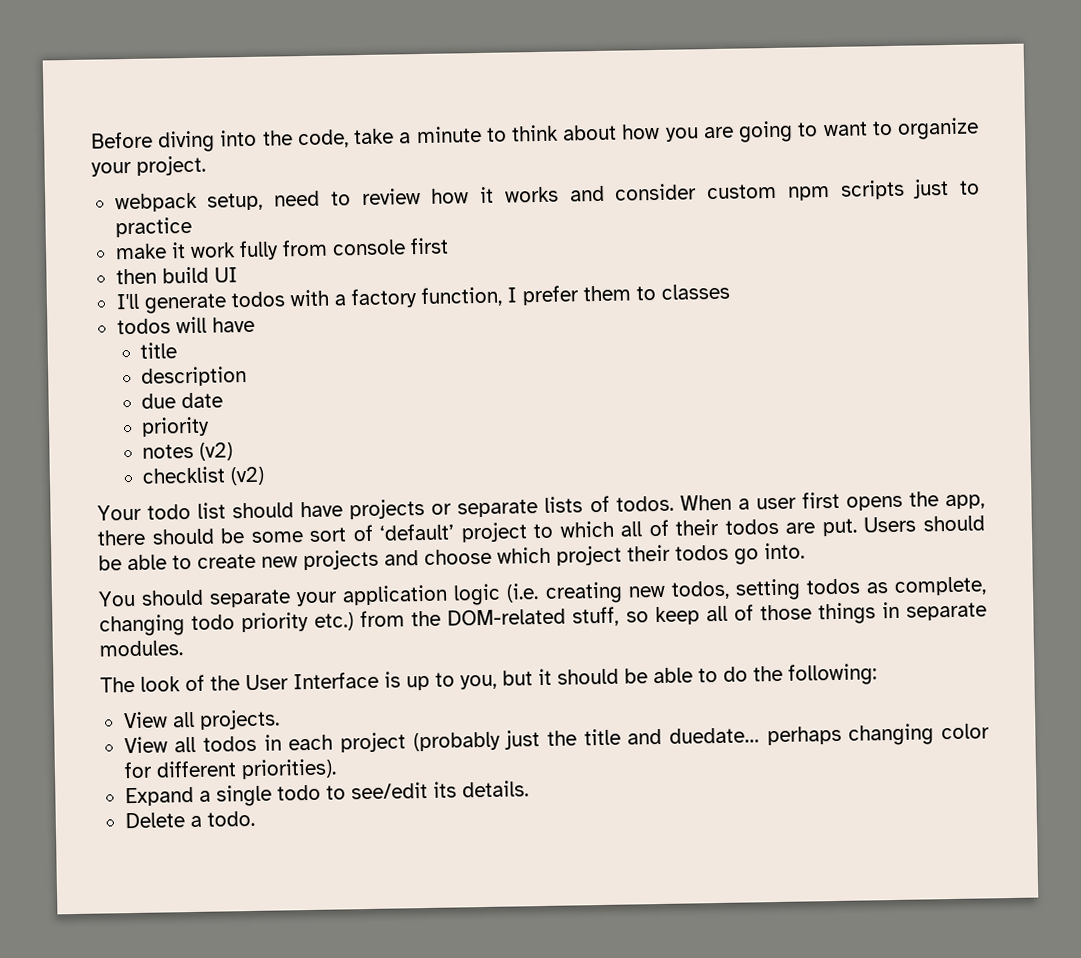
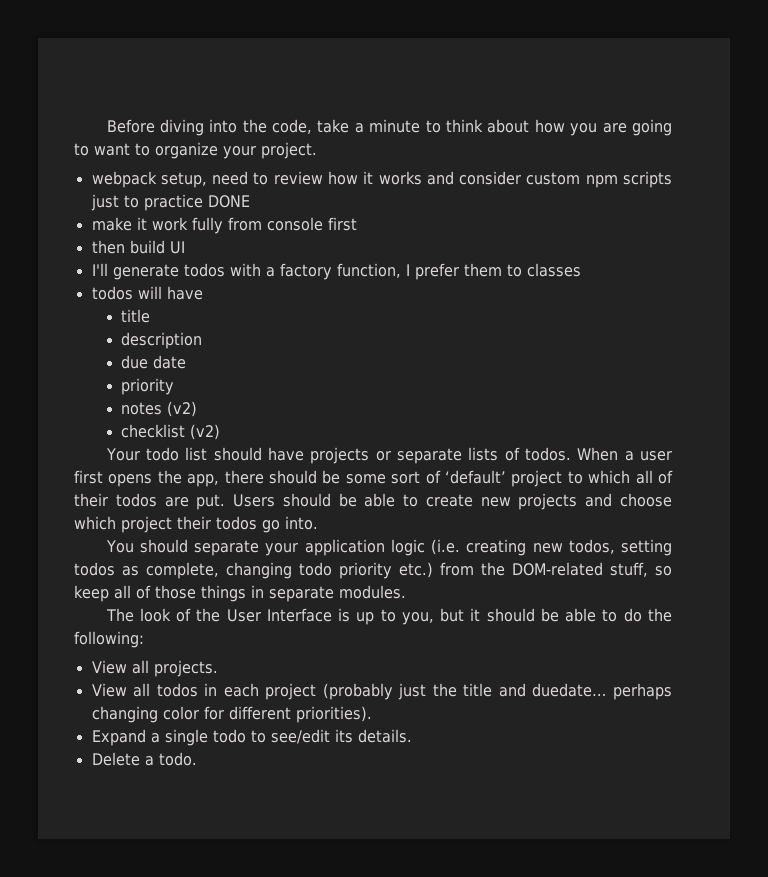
- webpack setup, need to review how it works and consider custom npm scripts just to practice
+ webpack setup, need to review how it works and consider custom npm scripts just to practice DONE

